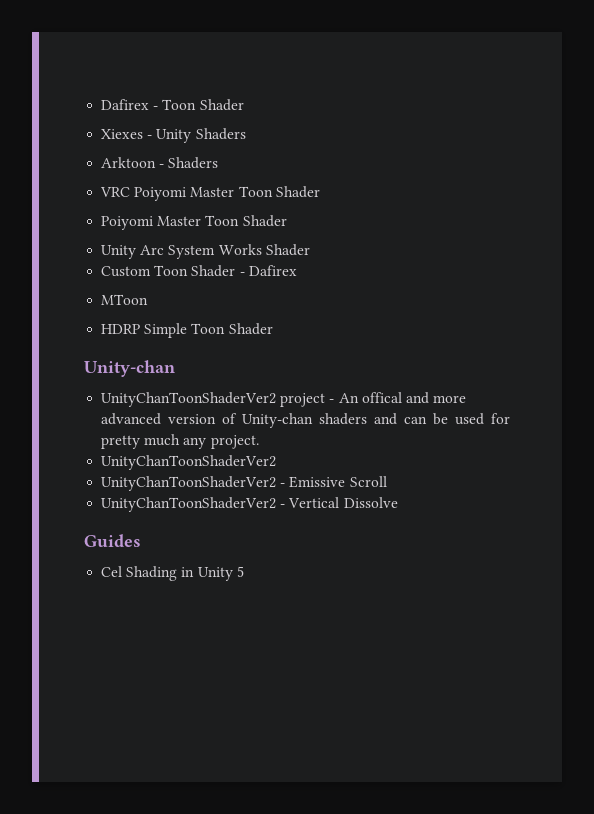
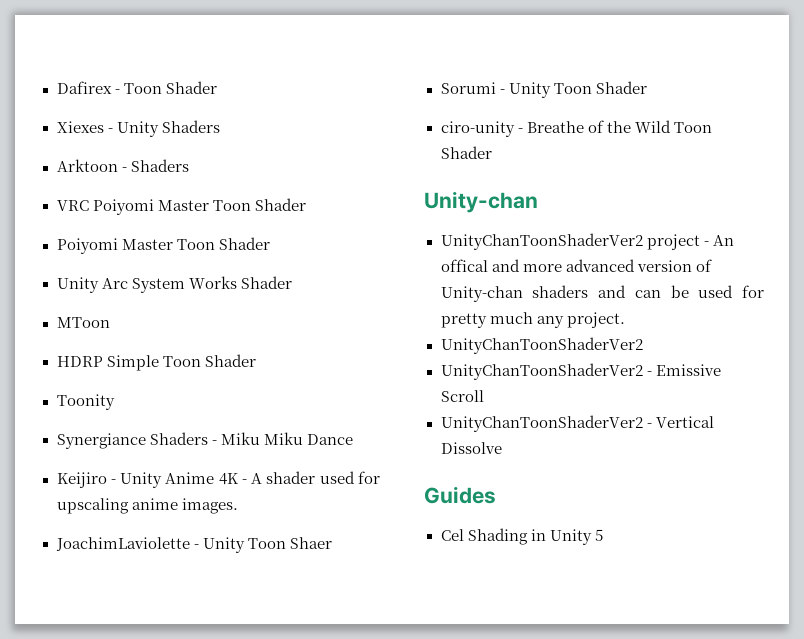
- Custom Toon Shader - Dafirex
+ Toonity
+ Synergiance Shaders - Miku Miku Dance
+ Keijiro - Unity Anime 4K - A shader used for upscaling anime images.
+ JoachimLaviolette - Unity Toon Shaer
+ Sorumi - Unity Toon Shader
+ ciro-unity - Breathe of the Wild Toon Shader

